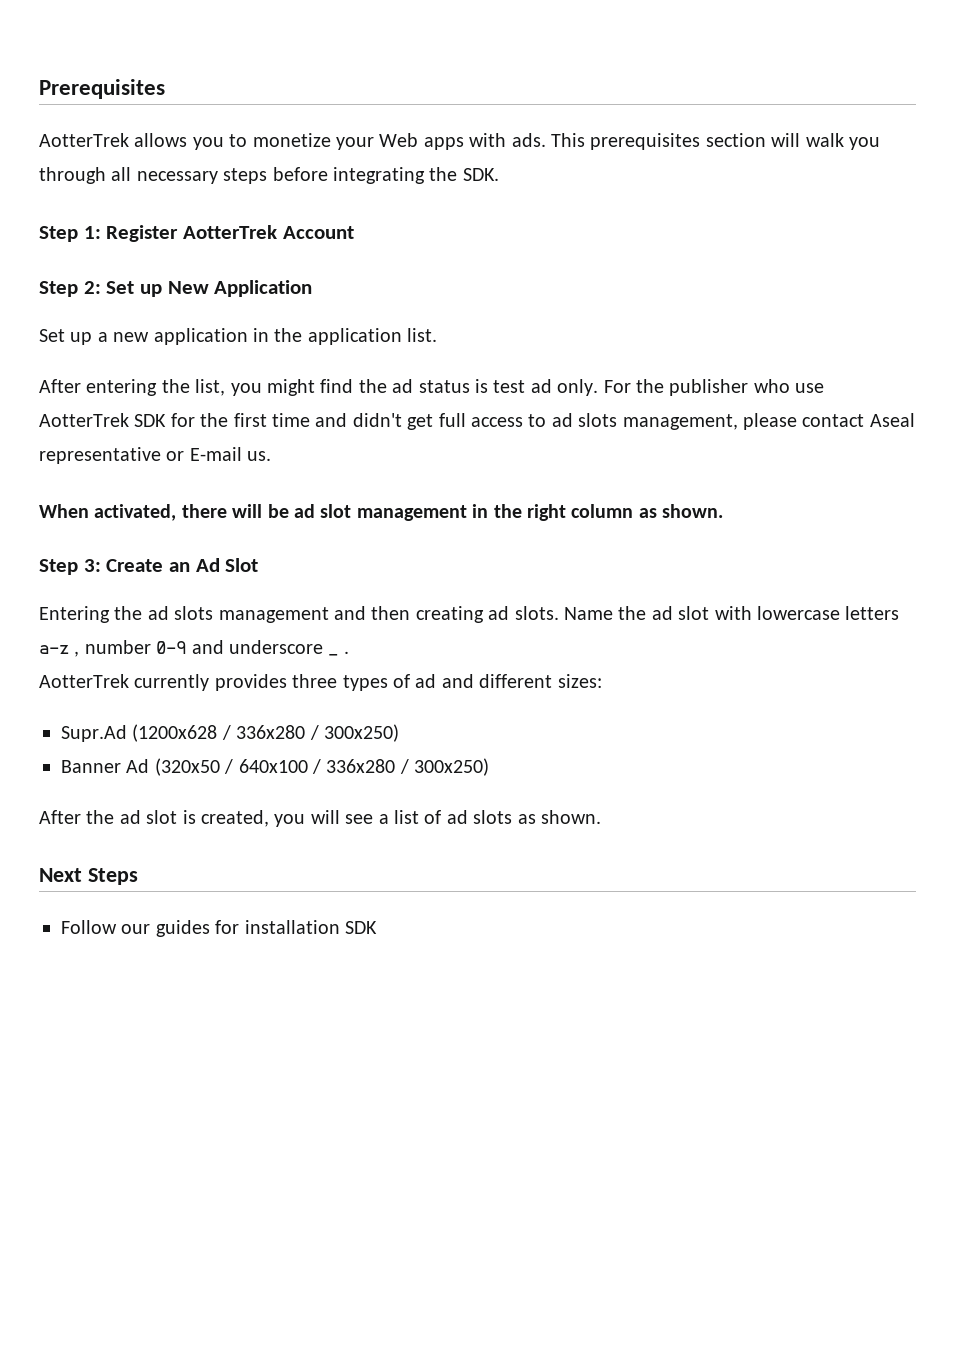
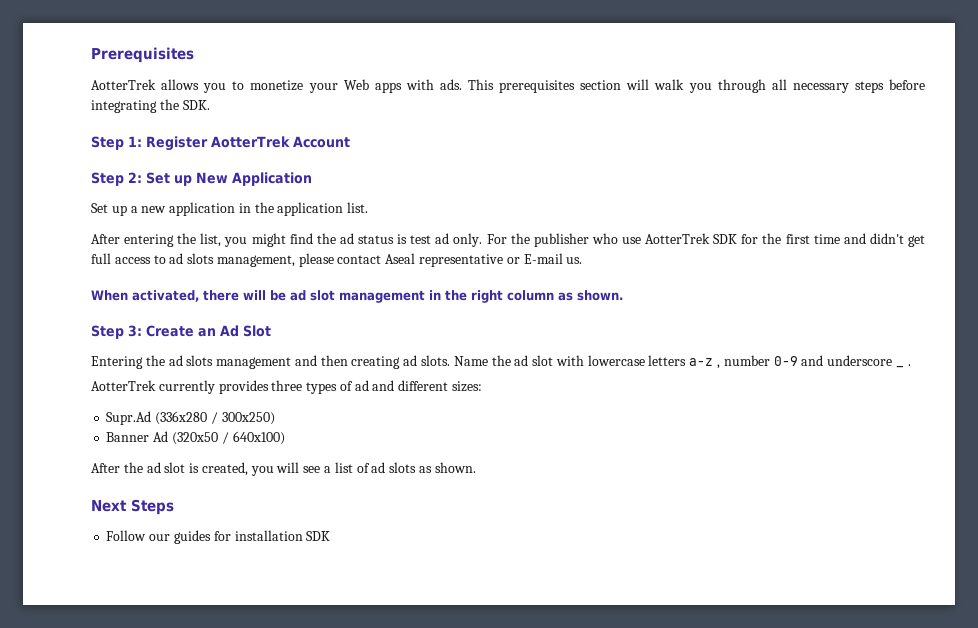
- Supr.Ad (1200x628 / 336x280 / 300x250)
+ Supr.Ad (336x280 / 300x250)
- Banner Ad (320x50 / 640x100 / 336x280 / 300x250)
+ Banner Ad (320x50 / 640x100)

